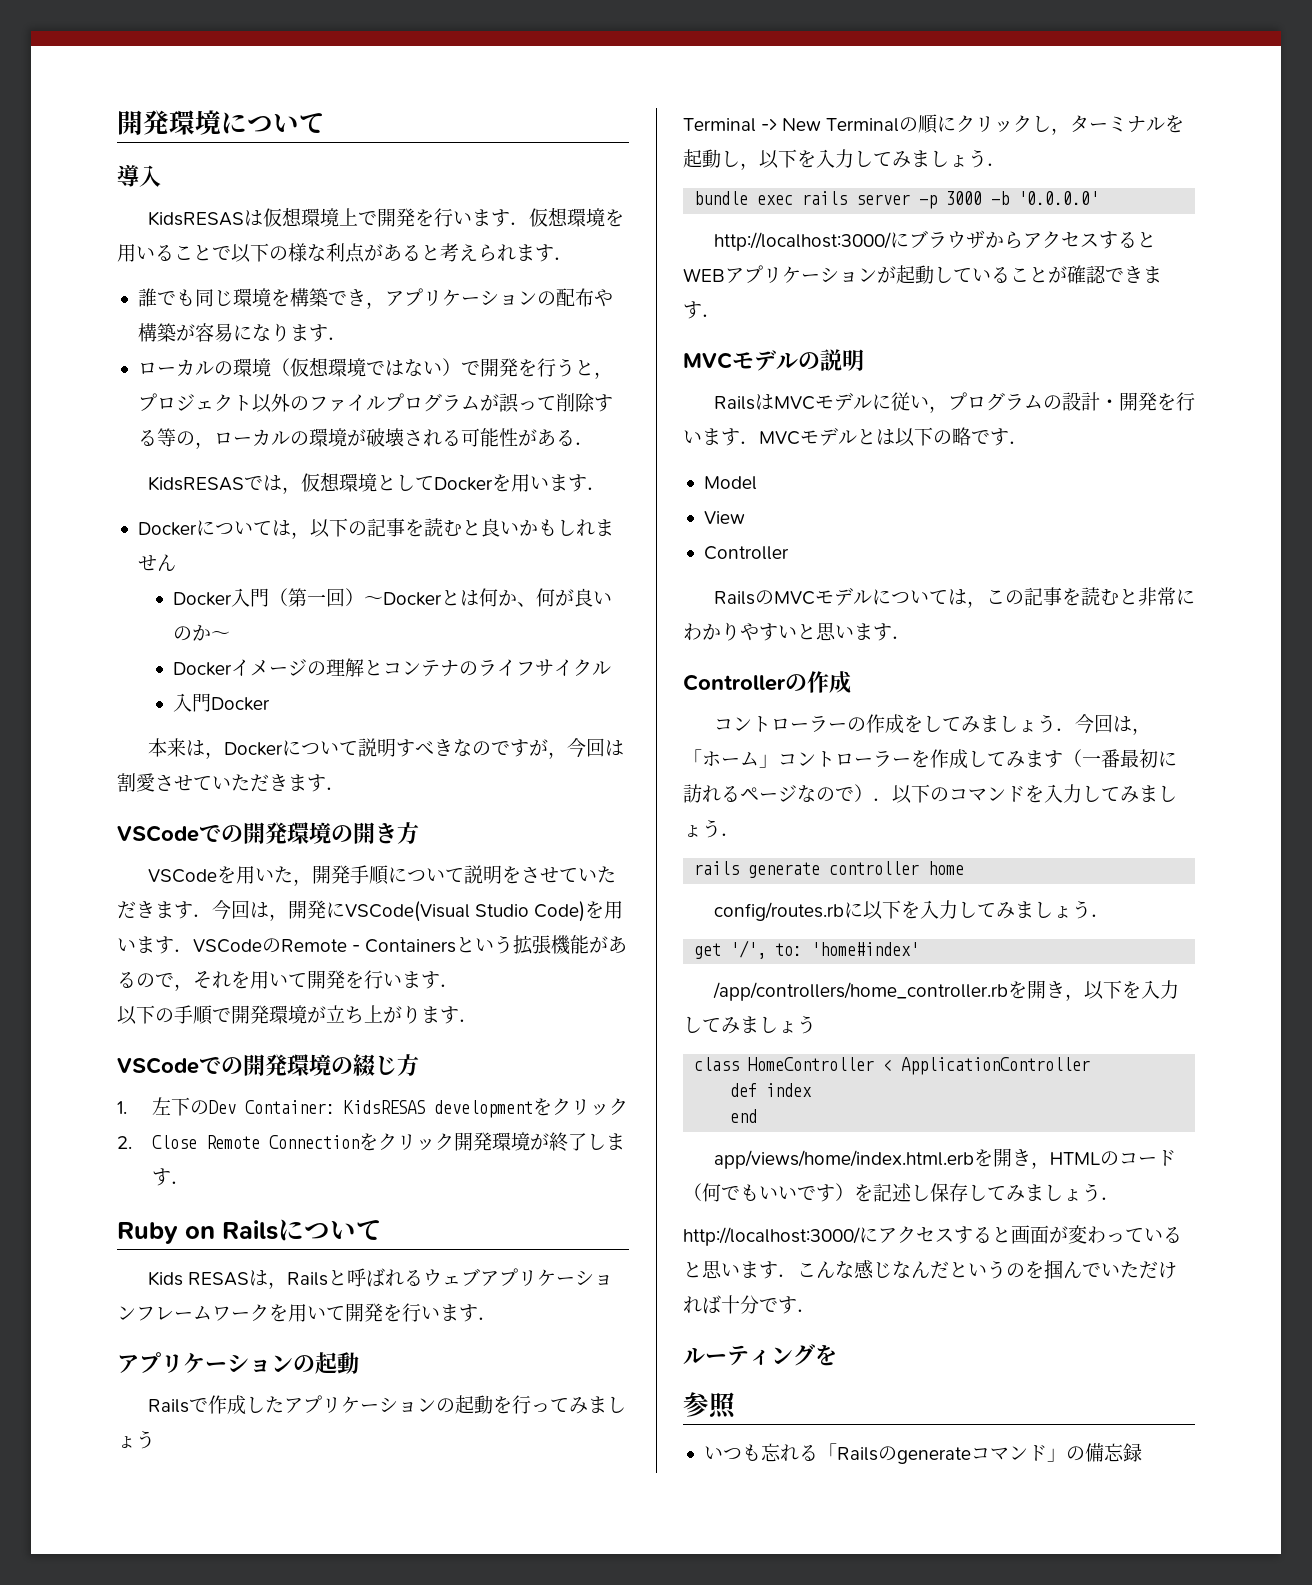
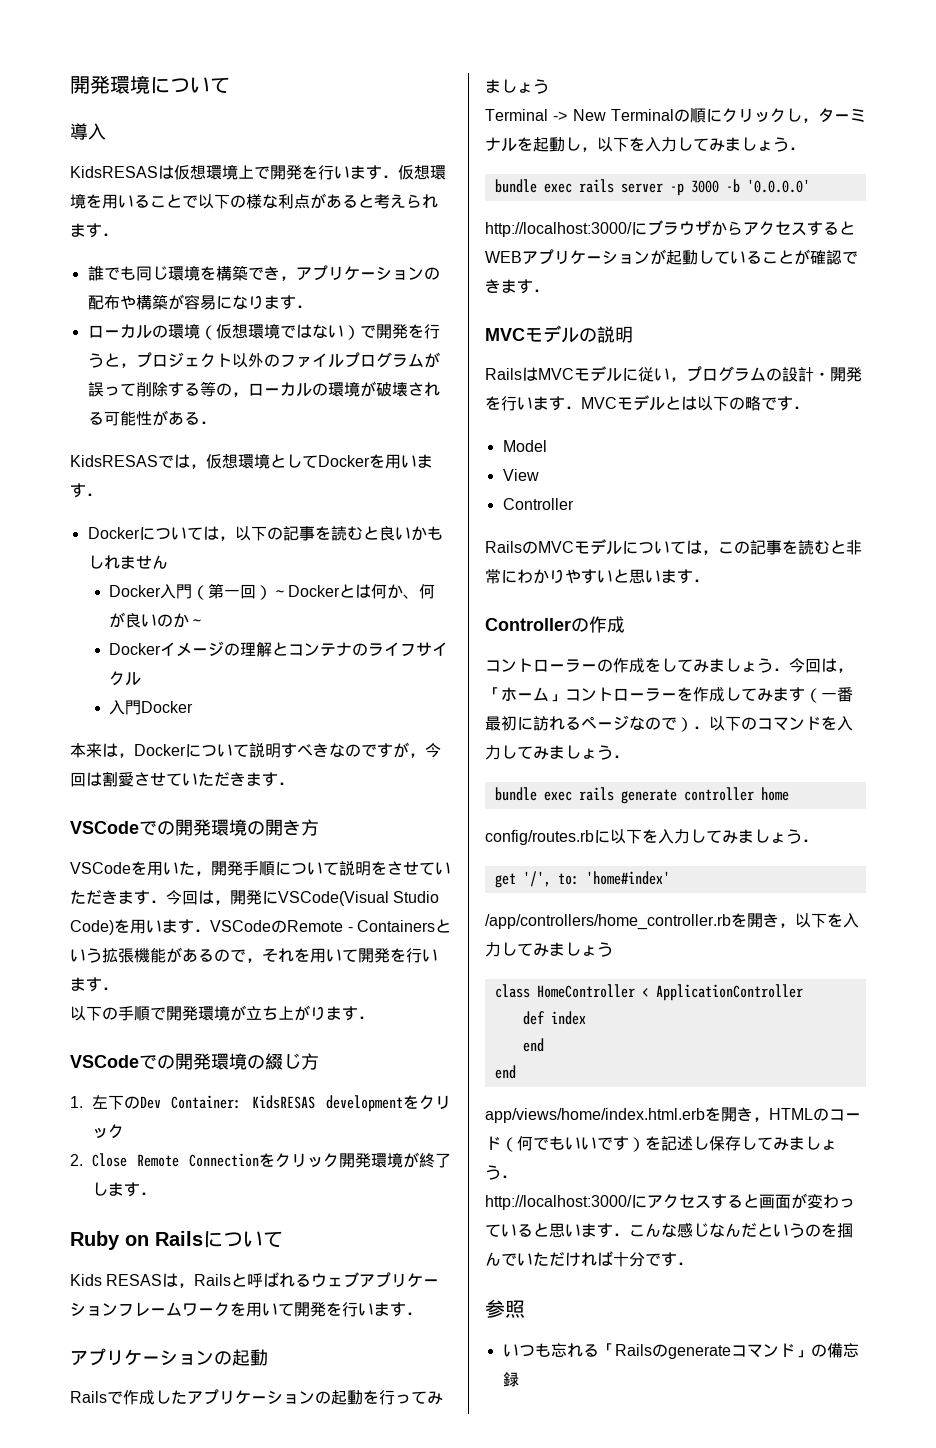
- rails generate controller home
+ bundle exec rails generate controller home
  def index
+ end
- ルーティングを

